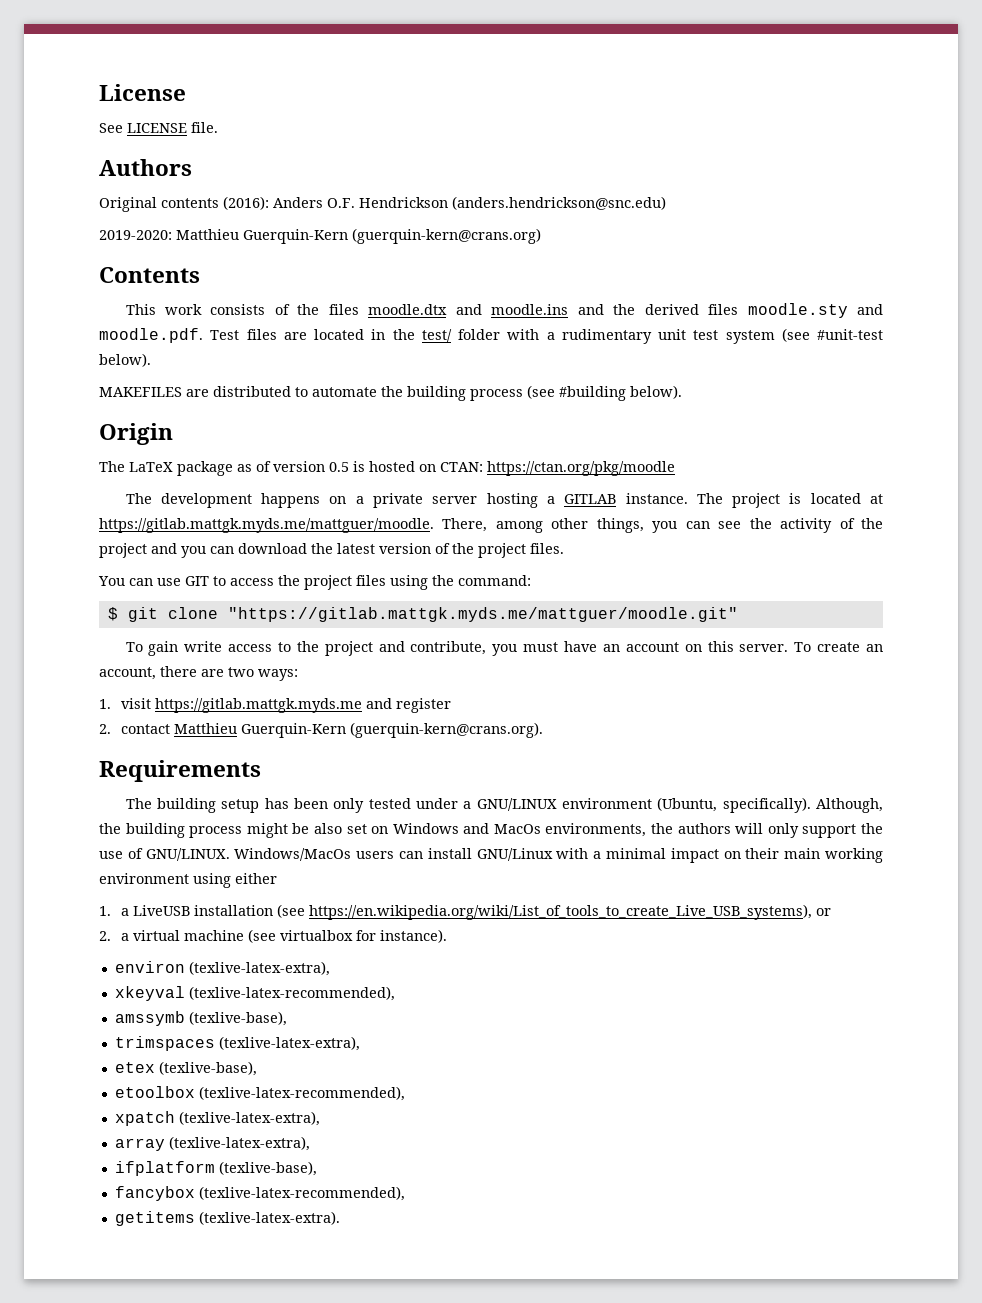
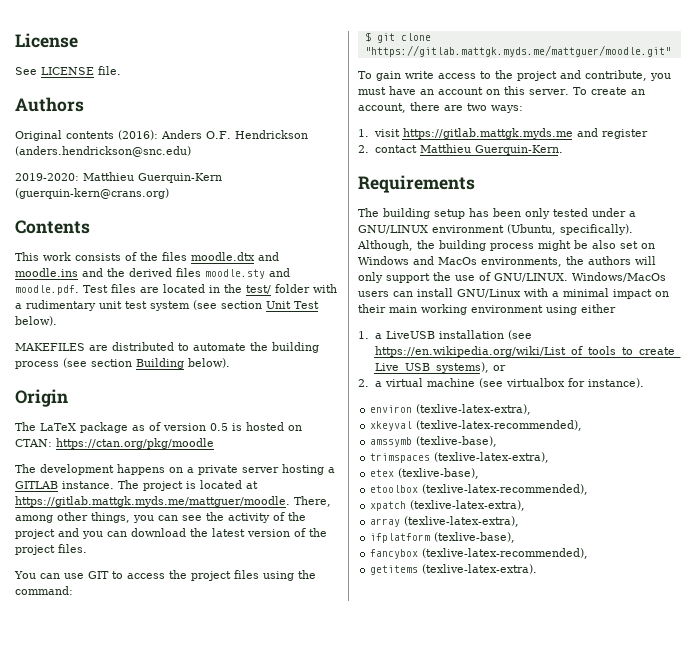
- This work consists of the files moodle.dtx and moodle.ins and the derived files moodle.sty and moodle.pdf. Test files are located in the test/ folder with a rudimentary unit test system (see #unit-test below).
+ This work consists of the files moodle.dtx and moodle.ins and the derived files moodle.sty and moodle.pdf. Test files are located in the test/ folder with a rudimentary unit test system (see section Unit Test below).
- MAKEFILES are distributed to automate the building process (see #building below).
+ MAKEFILES are distributed to automate the building process (see section Building below).
- 2. contact Matthieu Guerquin-Kern (guerquin-kern@crans.org).
+ 2. contact Matthieu Guerquin-Kern.

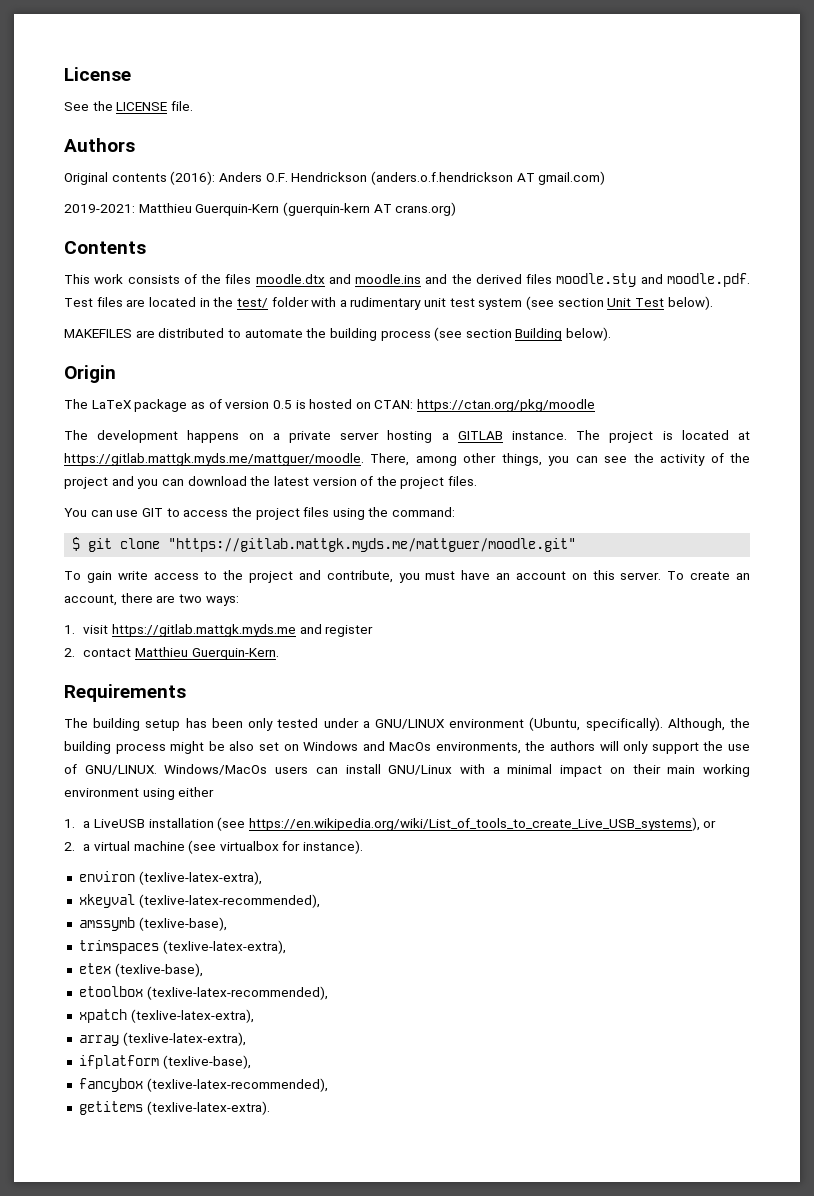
- See LICENSE file.
+ See the LICENSE file.
- Original contents (2016): Anders O.F. Hendrickson (anders.hendrickson@snc.edu)
- 2019-2020: Matthieu Guerquin-Kern (guerquin-kern@crans.org)
+ Original contents (2016): Anders O.F. Hendrickson (anders.o.f.hendrickson AT gmail.com)
+ 2019-2021: Matthieu Guerquin-Kern (guerquin-kern AT crans.org)

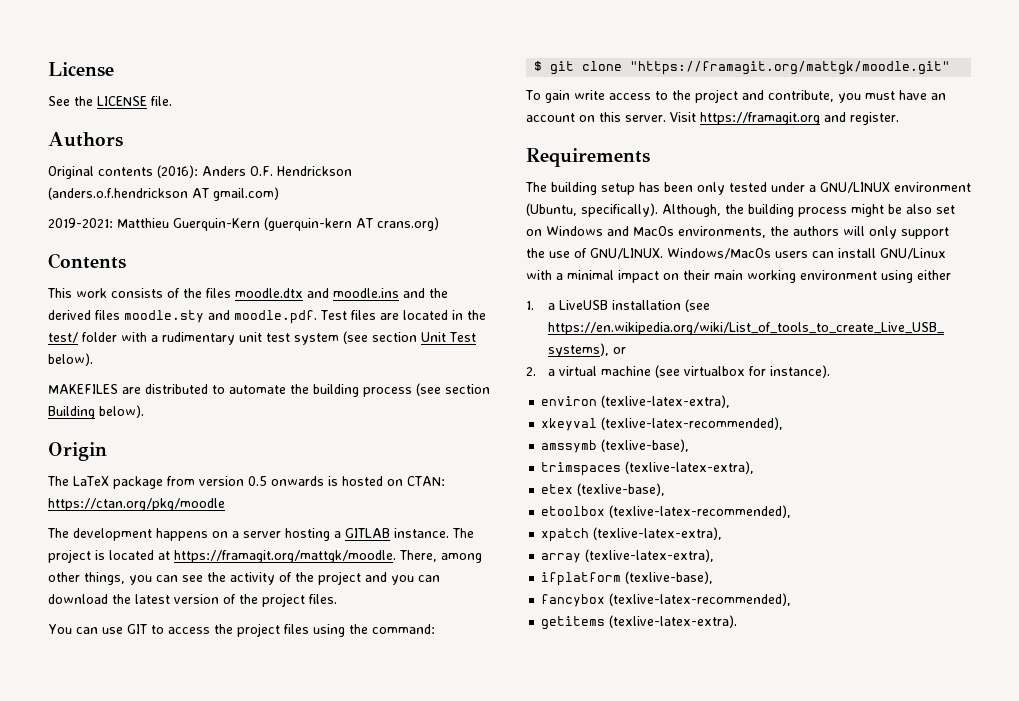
- The LaTeX package as of version 0.5 is hosted on CTAN: https://ctan.org/pkg/moodle
+ The LaTeX package from version 0.5 onwards is hosted on CTAN: https://ctan.org/pkg/moodle
- The development happens on a private server hosting a GITLAB instance.
+ The development happens on a server hosting a GITLAB instance.
- The project is located at https://gitlab.mattgk.myds.me/mattguer/moodle. There, among other things, you can see the activity of the project and you can download the latest version of the project files.
+ The project is located at https://framagit.org/mattgk/moodle. There, among other things, you can see the activity of the project and you can download the latest version of the project files.
- $ git clone "https://gitlab.mattgk.myds.me/mattguer/moodle.git"
+ $ git clone "https://framagit.org/mattgk/moodle.git"
- To create an account, there are two ways:
- 1. visit https://gitlab.mattgk.myds.me and register
- 2. contact Matthieu Guerquin-Kern.
+ Visit https://framagit.org and register.

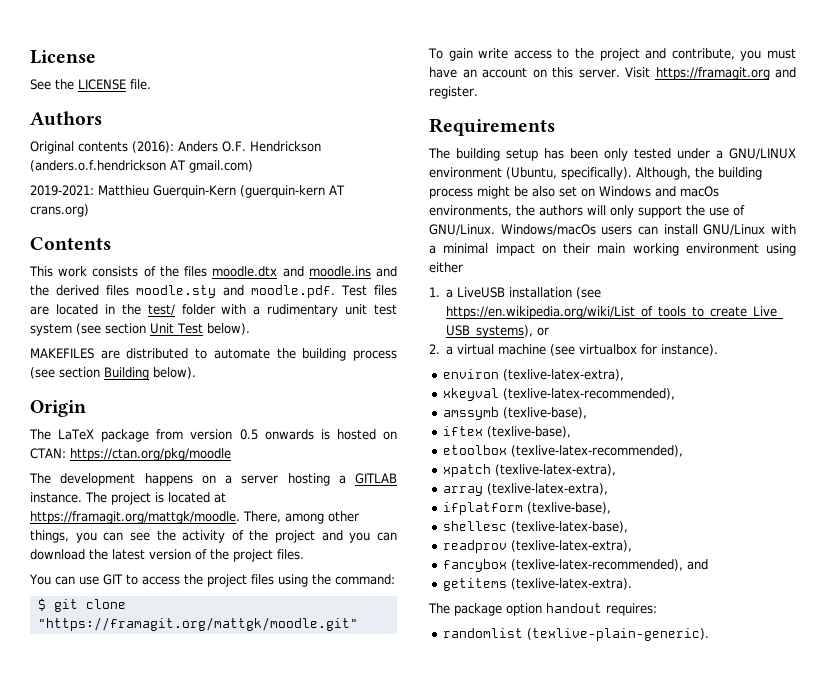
- Although, the building process might be also set on Windows and MacOs environments, the authors will only support the use of GNU/LINUX. Windows/MacOs users can install GNU/Linux with a minimal impact on their main working environment using either
+ Although, the building process might be also set on Windows and macOs environments, the authors will only support the use of GNU/Linux. Windows/macOs users can install GNU/Linux with a minimal impact on their main working environment using either
- trimspaces (texlive-latex-extra),
- etex (texlive-base),
+ iftex (texlive-base),
+ shellesc (texlive-latex-base),
+ readprov (texlive-latex-extra),
- fancybox (texlive-latex-recommended),
+ fancybox (texlive-latex-recommended), and
+ The package option handout requires:
+ randomlist (texlive-plain-generic).

